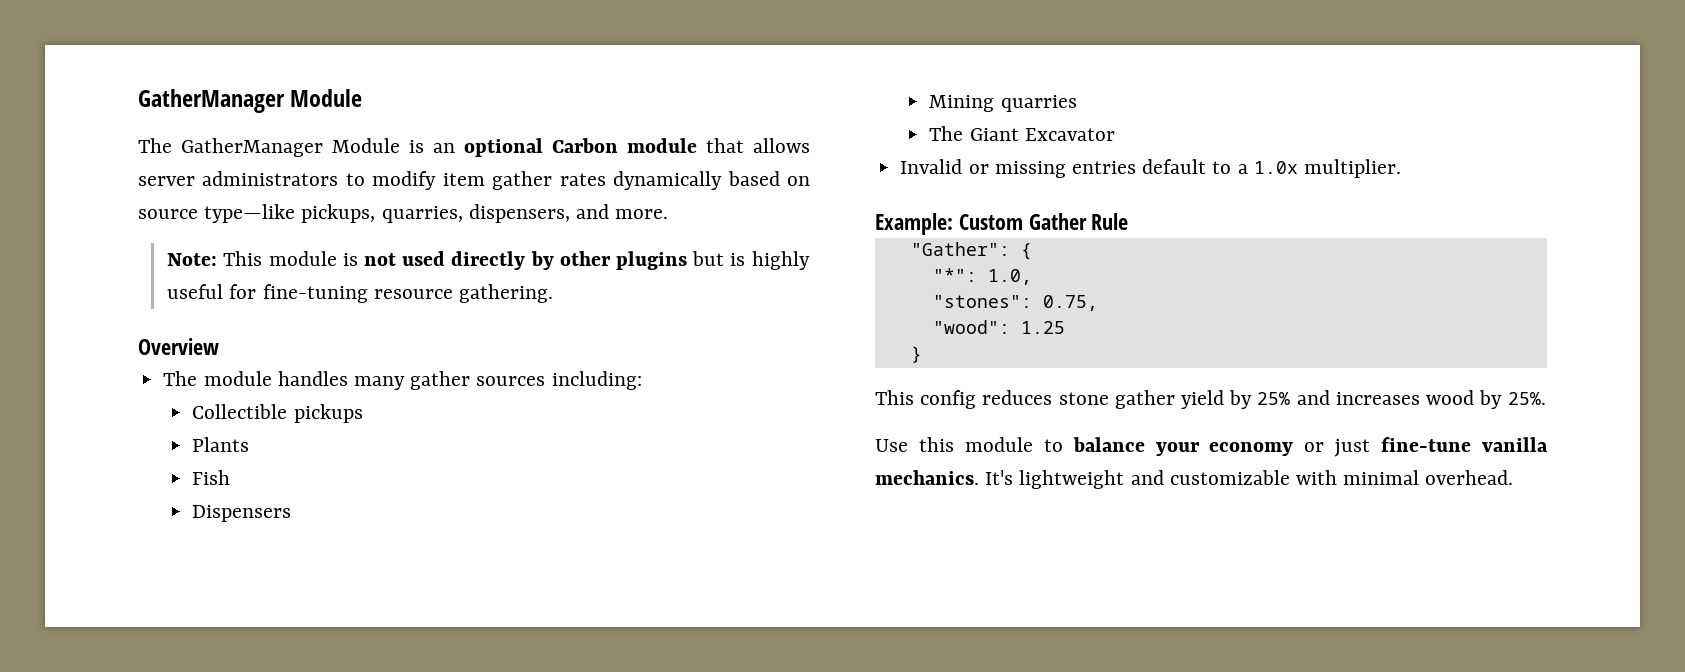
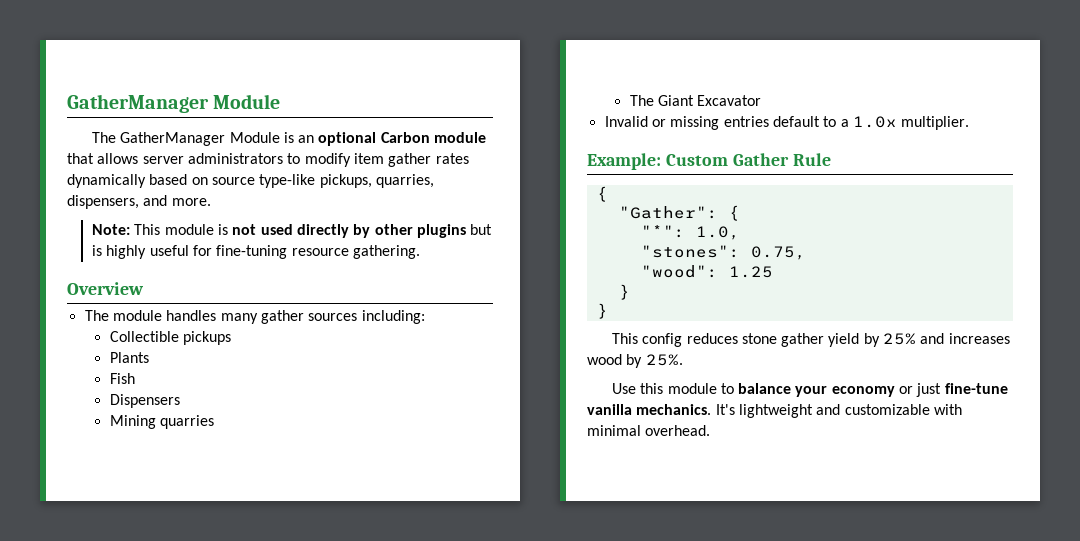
- The GatherManager Module is an optional Carbon module that allows server administrators to modify item gather rates dynamically based on source type—like pickups, quarries, dispensers, and more.
+ The GatherManager Module is an optional Carbon module that allows server administrators to modify item gather rates dynamically based on source type-like pickups, quarries, dispensers, and more.
  Example: Custom Gather Rule
+ {
  "wood": 1.25
+ }

